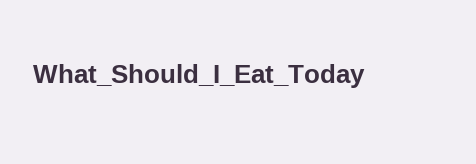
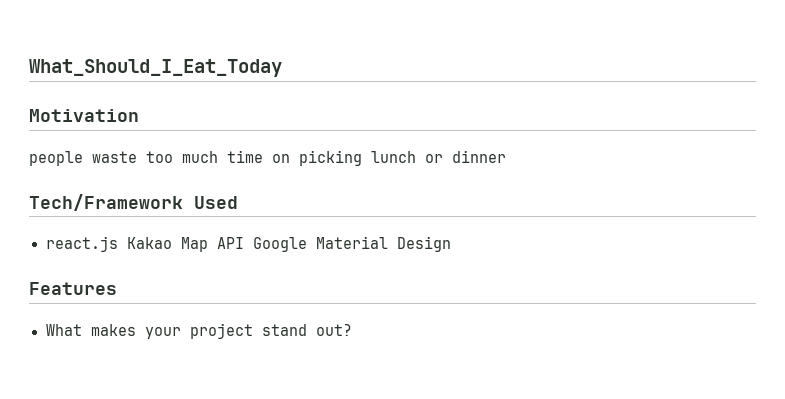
+ Motivation
+ people waste too much time on picking lunch or dinner
+ Tech/Framework Used
+ react.js Kakao Map API Google Material Design
+ Features
+ What makes your project stand out?

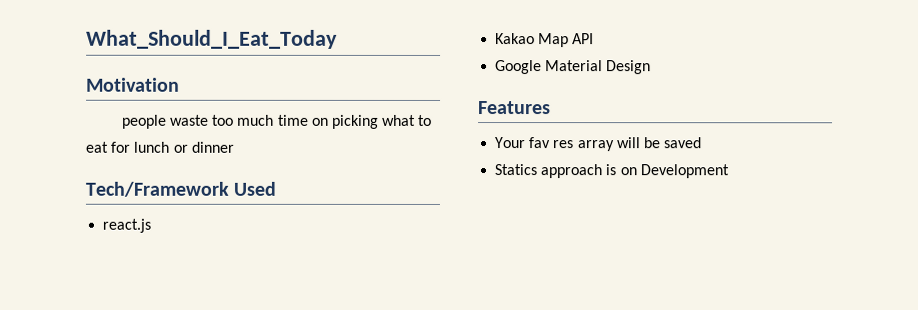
- people waste too much time on picking lunch or dinner
+ people waste too much time on picking what to eat for lunch or dinner
- react.js Kakao Map API Google Material Design
+ react.js
+ Kakao Map API
+ Google Material Design
- What makes your project stand out?
+ Your fav res array will be saved
+ Statics approach is on Development

